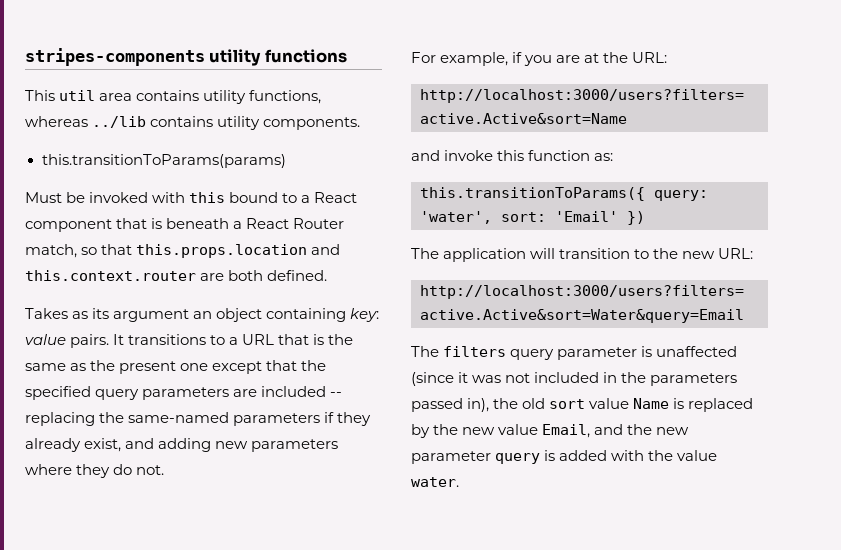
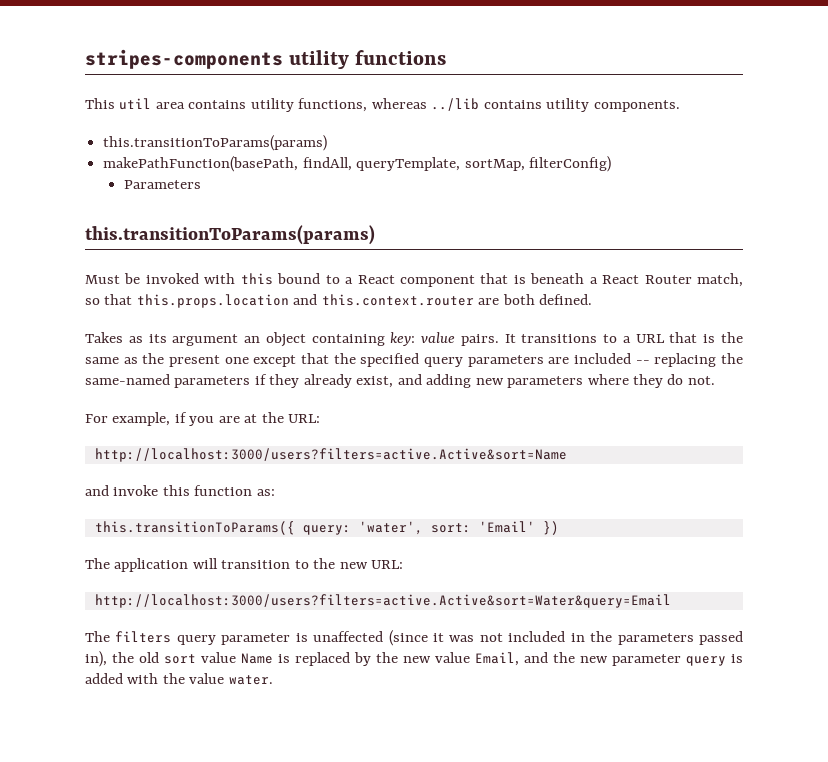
+ makePathFunction(basePath, findAll, queryTemplate, sortMap, filterConfig)
+ Parameters
+ this.transitionToParams(params)

